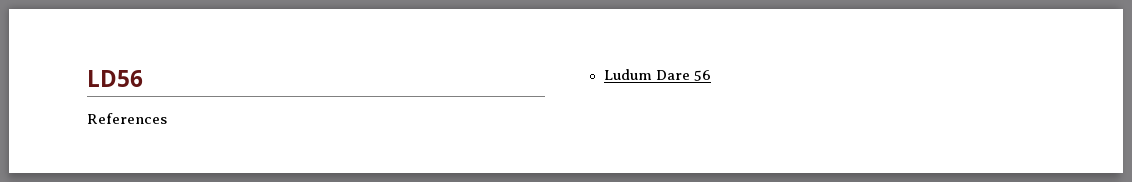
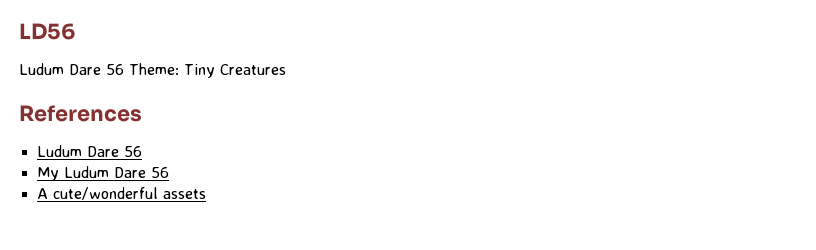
+ Ludum Dare 56 Theme: Tiny Creatures
  References
  Ludum Dare 56
+ My Ludum Dare 56
+ A cute/wonderful assets

